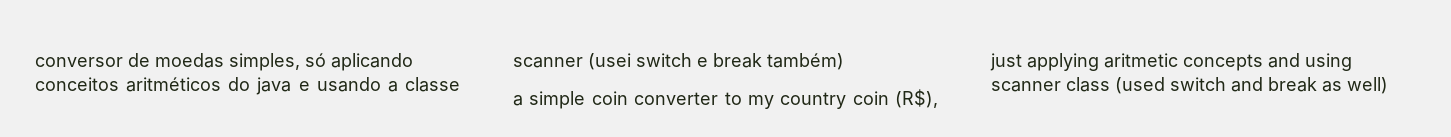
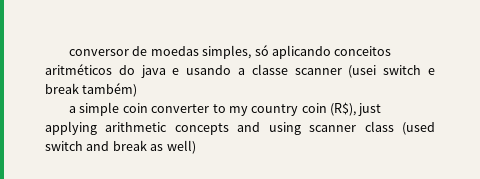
- a simple coin converter to my country coin (R$), just applying aritmetic concepts and using scanner class (used switch and break as well)
+ a simple coin converter to my country coin (R$), just applying arithmetic concepts and using scanner class (used switch and break as well)

